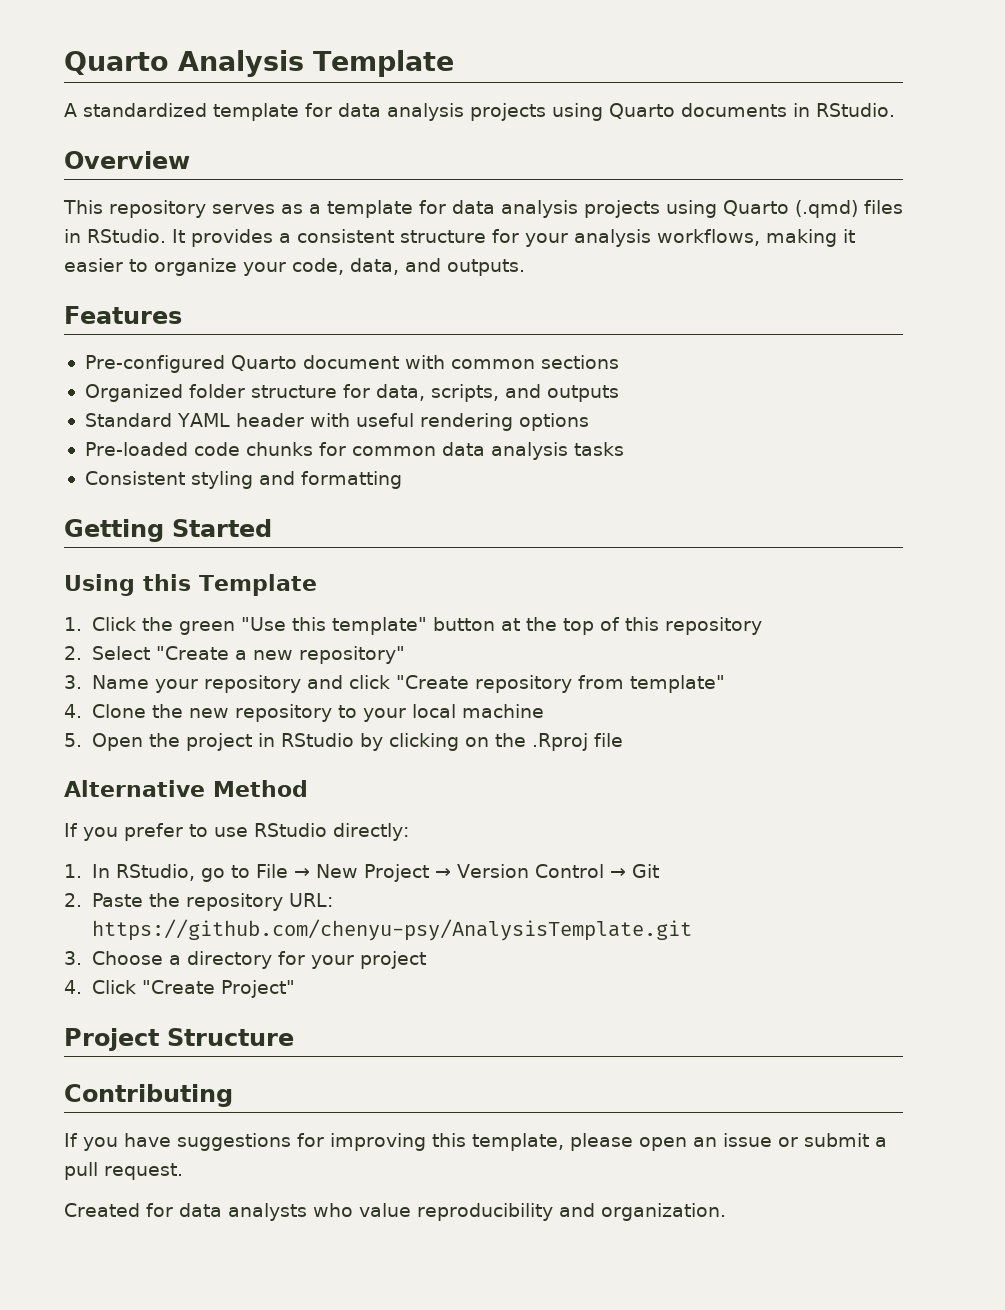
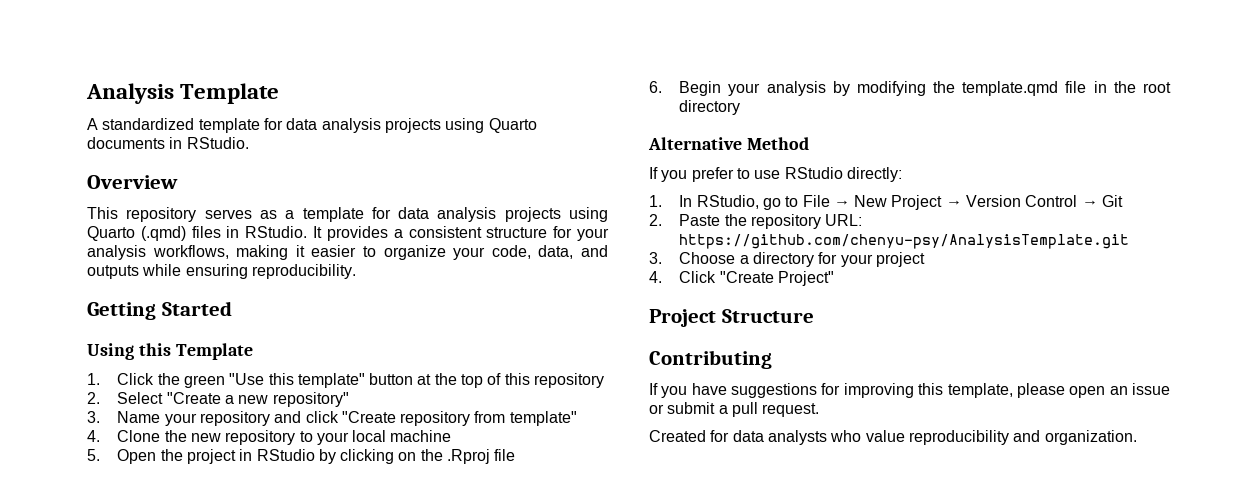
- Quarto Analysis Template
+ Analysis Template
- It provides a consistent structure for your analysis workflows, making it easier to organize your code, data, and outputs.
- Features
- Pre-configured Quarto document with common sections
- Organized folder structure for data, scripts, and outputs
- Standard YAML header with useful rendering options
- Pre-loaded code chunks for common data analysis tasks
- Consistent styling and formatting
+ It provides a consistent structure for your analysis workflows, making it easier to organize your code, data, and outputs while ensuring reproducibility.
+ 6. Begin your analysis by modifying the template.qmd file in the root directory

